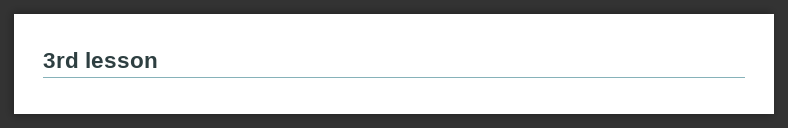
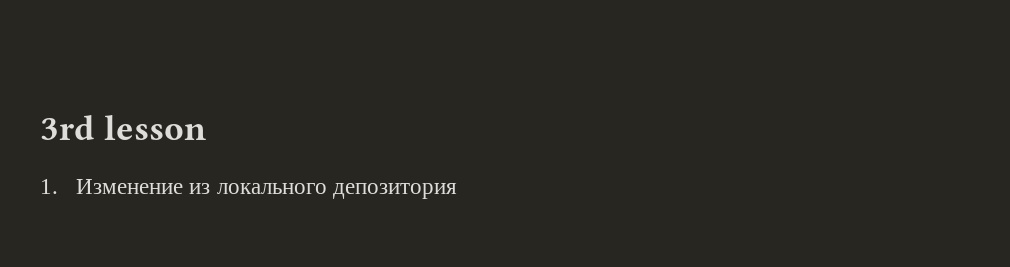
+ 1. Изменение из локального депозитория

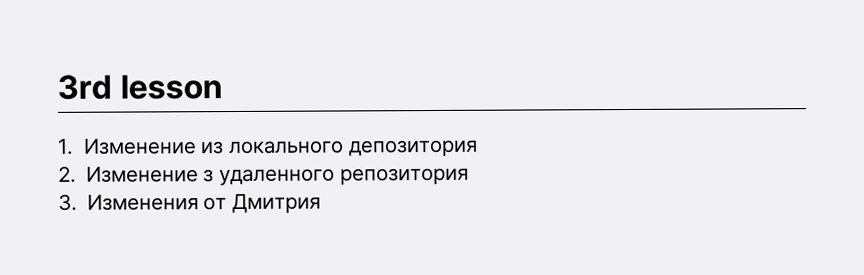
+ 2. Изменение з удаленного репозитория
+ 3. Изменения от Дмитрия

